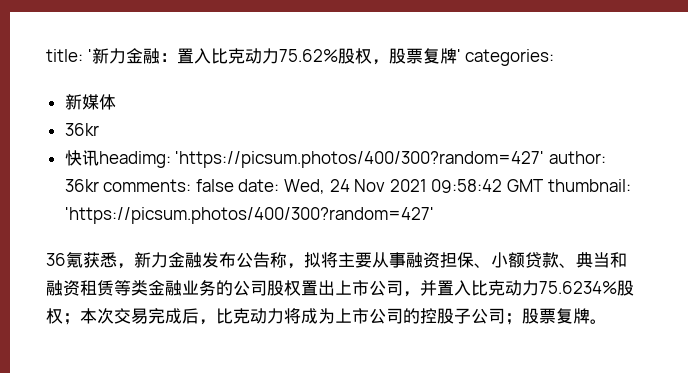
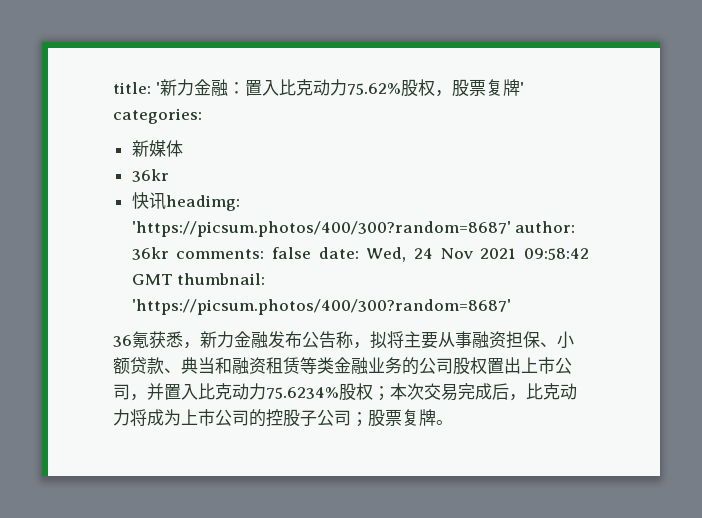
- 快讯headimg: 'https://picsum.photos/400/300?random=427' author: 36kr comments: false date: Wed, 24 Nov 2021 09:58:42 GMT thumbnail: 'https://picsum.photos/400/300?random=427'
+ 快讯headimg: 'https://picsum.photos/400/300?random=8687' author: 36kr comments: false date: Wed, 24 Nov 2021 09:58:42 GMT thumbnail: 'https://picsum.photos/400/300?random=8687'

